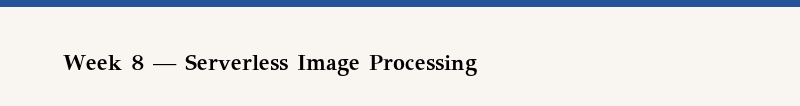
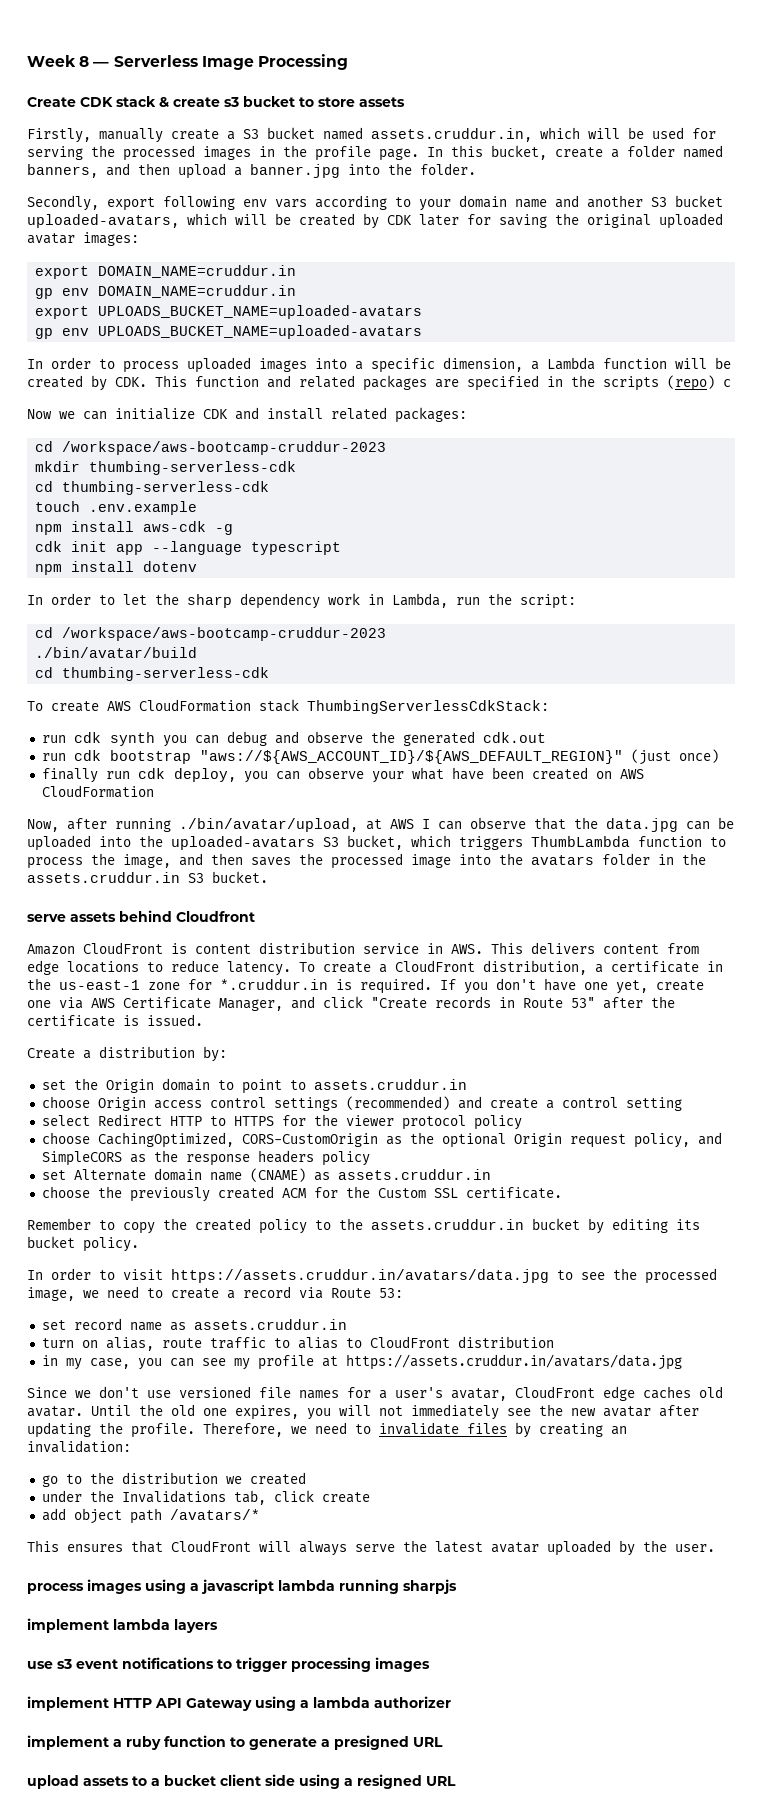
+ Create CDK stack & create s3 bucket to store assets
+ Firstly, manually create a S3 bucket named assets.cruddur.in, which will be used for serving the processed images in the profile page. In this bucket, create a folder named banners, and then upload a banner.jpg into the folder.
+ Secondly, export following env vars according to your domain name and another S3 bucket uploaded-avatars, which will be created by CDK later for saving the original uploaded avatar images:
+ export DOMAIN_NAME=cruddur.in
+ gp env DOMAIN_NAME=cruddur.in
+ export UPLOADS_BUCKET_NAME=uploaded-avatars
+ gp env UPLOADS_BUCKET_NAME=uploaded-avatars
+ In order to process uploaded images into a specific dimension, a Lambda function will be created by CDK. This function and related packages are specified in the scripts (repo) c
+ Now we can initialize CDK and install related packages:
+ cd /workspace/aws-bootcamp-cruddur-2023
+ mkdir thumbing-serverless-cdk
+ cd thumbing-serverless-cdk
+ touch .env.example
+ npm install aws-cdk -g
+ cdk init app --language typescript
+ npm install dotenv
+ In order to let the sharp dependency work in Lambda, run the script:
+ cd /workspace/aws-bootcamp-cruddur-2023
+ ./bin/avatar/build
+ cd thumbing-serverless-cdk
+ To create AWS CloudFormation stack ThumbingServerlessCdkStack:
+ run cdk synth you can debug and observe the generated cdk.out
+ run cdk bootstrap "aws://${AWS_ACCOUNT_ID}/${AWS_DEFAULT_REGION}" (just once)
+ finally run cdk deploy, you can observe your what have been created on AWS CloudFormation
+ Now, after running ./bin/avatar/upload, at AWS I can observe that the data.jpg can be uploaded into the uploaded-avatars S3 bucket, which triggers ThumbLambda function to process the image, and then saves the processed image into the avatars folder in the assets.cruddur.in S3 bucket.
+ serve assets behind Cloudfront
+ Amazon CloudFront is content distribution service in AWS. This delivers content from edge locations to reduce latency. To create a CloudFront distribution, a certificate in the us-east-1 zone for *.cruddur.in is required. If you don't have one yet, create one via AWS Certificate Manager, and click "Create records in Route 53" after the certificate is issued.
+ Create a distribution by:
+ set the Origin domain to point to assets.cruddur.in
+ choose Origin access control settings (recommended) and create a control setting
+ select Redirect HTTP to HTTPS for the viewer protocol policy
+ choose CachingOptimized, CORS-CustomOrigin as the optional Origin request policy, and SimpleCORS as the response headers policy
+ set Alternate domain name (CNAME) as assets.cruddur.in
+ choose the previously created ACM for the Custom SSL certificate.
+ Remember to copy the created policy to the assets.cruddur.in bucket by editing its bucket policy.
+ In order to visit https://assets.cruddur.in/avatars/data.jpg to see the processed image, we need to create a record via Route 53:
+ set record name as assets.cruddur.in
+ turn on alias, route traffic to alias to CloudFront distribution
+ in my case, you can see my profile at https://assets.cruddur.in/avatars/data.jpg
+ Since we don't use versioned file names for a user's avatar, CloudFront edge caches old avatar. Until the old one expires, you will not immediately see the new avatar after updating the profile. Therefore, we need to invalidate files by creating an invalidation:
+ go to the distribution we created
+ under the Invalidations tab, click create
+ add object path /avatars/*
+ This ensures that CloudFront will always serve the latest avatar uploaded by the user.
+ process images using a javascript lambda running sharpjs
+ implement lambda layers
+ use s3 event notifications to trigger processing images
+ implement HTTP API Gateway using a lambda authorizer
+ implement a ruby function to generate a presigned URL
+ upload assets to a bucket client side using a resigned URL

